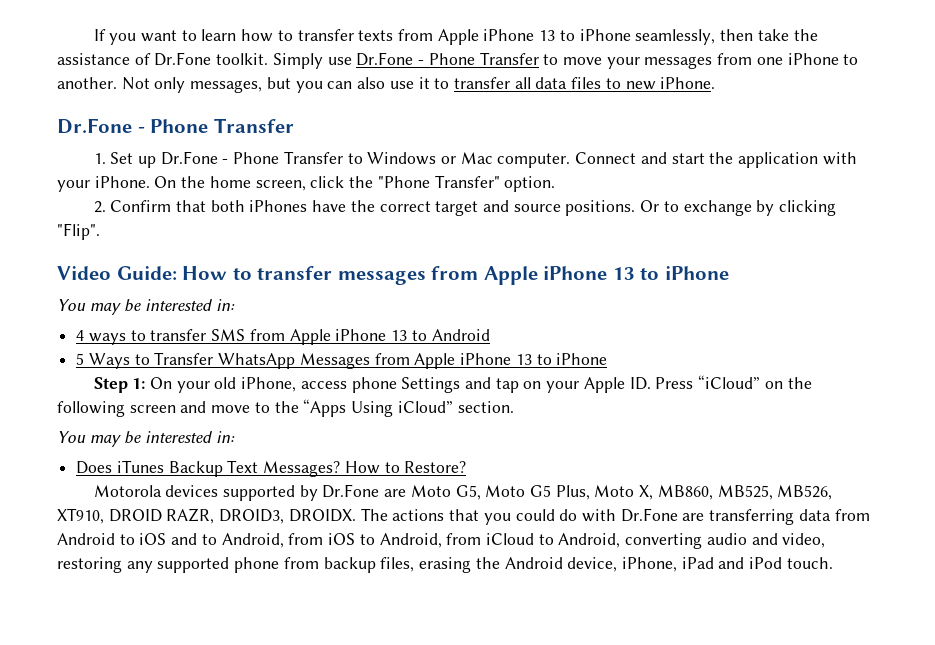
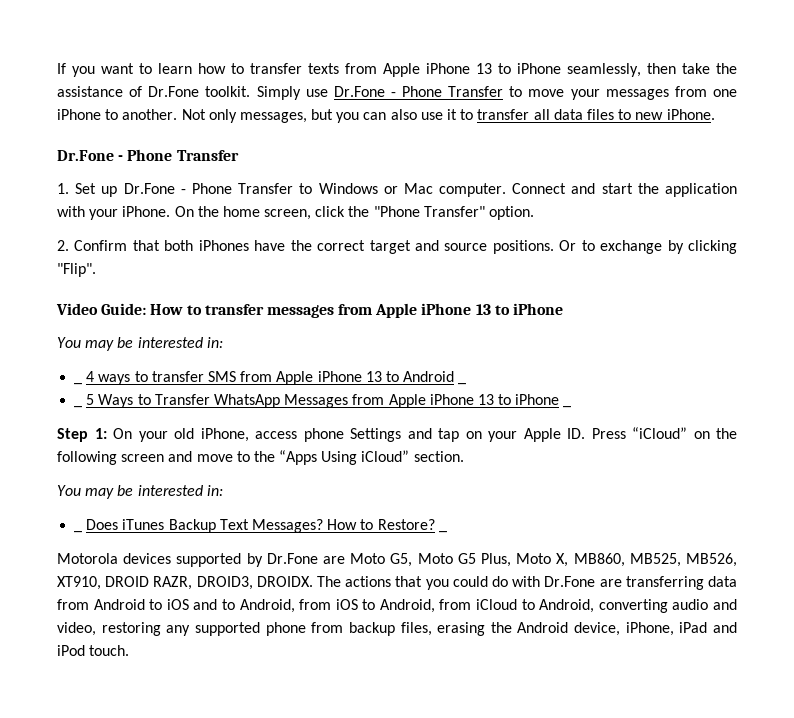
- 4 ways to transfer SMS from Apple iPhone 13 to Android
- 5 Ways to Transfer WhatsApp Messages from Apple iPhone 13 to iPhone
+ _ 4 ways to transfer SMS from Apple iPhone 13 to Android _
+ _ 5 Ways to Transfer WhatsApp Messages from Apple iPhone 13 to iPhone _
- Does iTunes Backup Text Messages?
+ _ Does iTunes Backup Text Messages?
- How to Restore?
+ How to Restore? _

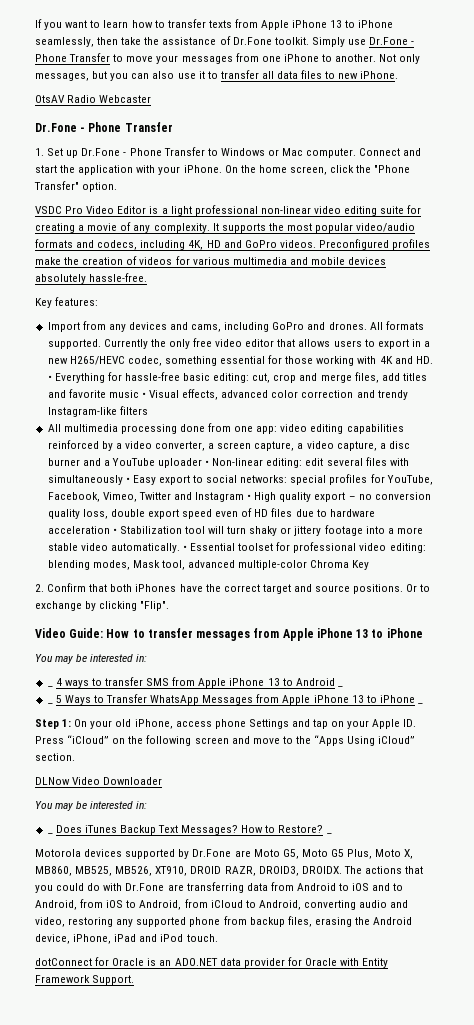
+ OtsAV Radio Webcaster
+ VSDC Pro Video Editor is a light professional non-linear video editing suite for creating a movie of any complexity. It supports the most popular video/audio formats and codecs, including 4K, HD and GoPro videos. Preconfigured profiles make the creation of videos for various multimedia and mobile devices absolutely hassle-free.
+ Key features:
+ Import from any devices and cams, including GoPro and drones. All formats supported. Сurrently the only free video editor that allows users to export in a new H265/HEVC codec, something essential for those working with 4K and HD. • Everything for hassle-free basic editing: cut, crop and merge files, add titles and favorite music • Visual effects, advanced color correction and trendy Instagram-like filters
+ All multimedia processing done from one app: video editing capabilities reinforced by a video converter, a screen capture, a video capture, a disc burner and a YouTube uploader • Non-linear editing: edit several files with simultaneously • Easy export to social networks: special profiles for YouTube, Facebook, Vimeo, Twitter and Instagram • High quality export – no conversion quality loss, double export speed even of HD files due to hardware acceleration • Stabilization tool will turn shaky or jittery footage into a more stable video automatically. • Essential toolset for professional video editing: blending modes, Mask tool, advanced multiple-color Chroma Key
+ DLNow Video Downloader
+ dotConnect for Oracle is an ADO.NET data provider for Oracle with Entity Framework Support.

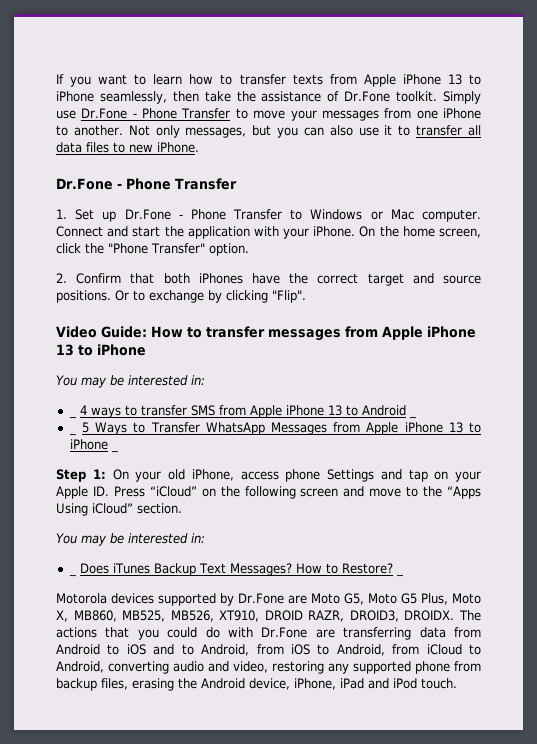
- OtsAV Radio Webcaster
- VSDC Pro Video Editor is a light professional non-linear video editing suite for creating a movie of any complexity. It supports the most popular video/audio formats and codecs, including 4K, HD and GoPro videos. Preconfigured profiles make the creation of videos for various multimedia and mobile devices absolutely hassle-free.
- Key features:
- Import from any devices and cams, including GoPro and drones. All formats supported. Сurrently the only free video editor that allows users to export in a new H265/HEVC codec, something essential for those working with 4K and HD. • Everything for hassle-free basic editing: cut, crop and merge files, add titles and favorite music • Visual effects, advanced color correction and trendy Instagram-like filters
- All multimedia processing done from one app: video editing capabilities reinforced by a video converter, a screen capture, a video capture, a disc burner and a YouTube uploader • Non-linear editing: edit several files with simultaneously • Easy export to social networks: special profiles for YouTube, Facebook, Vimeo, Twitter and Instagram • High quality export – no conversion quality loss, double export speed even of HD files due to hardware acceleration • Stabilization tool will turn shaky or jittery footage into a more stable video automatically. • Essential toolset for professional video editing: blending modes, Mask tool, advanced multiple-color Chroma Key
- DLNow Video Downloader
- dotConnect for Oracle is an ADO.NET data provider for Oracle with Entity Framework Support.

